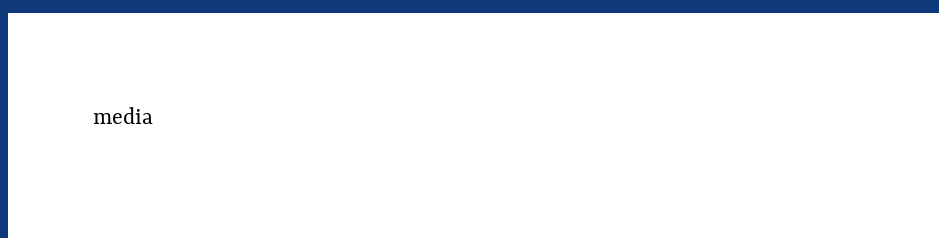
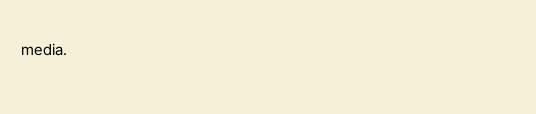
- media
+ media.

